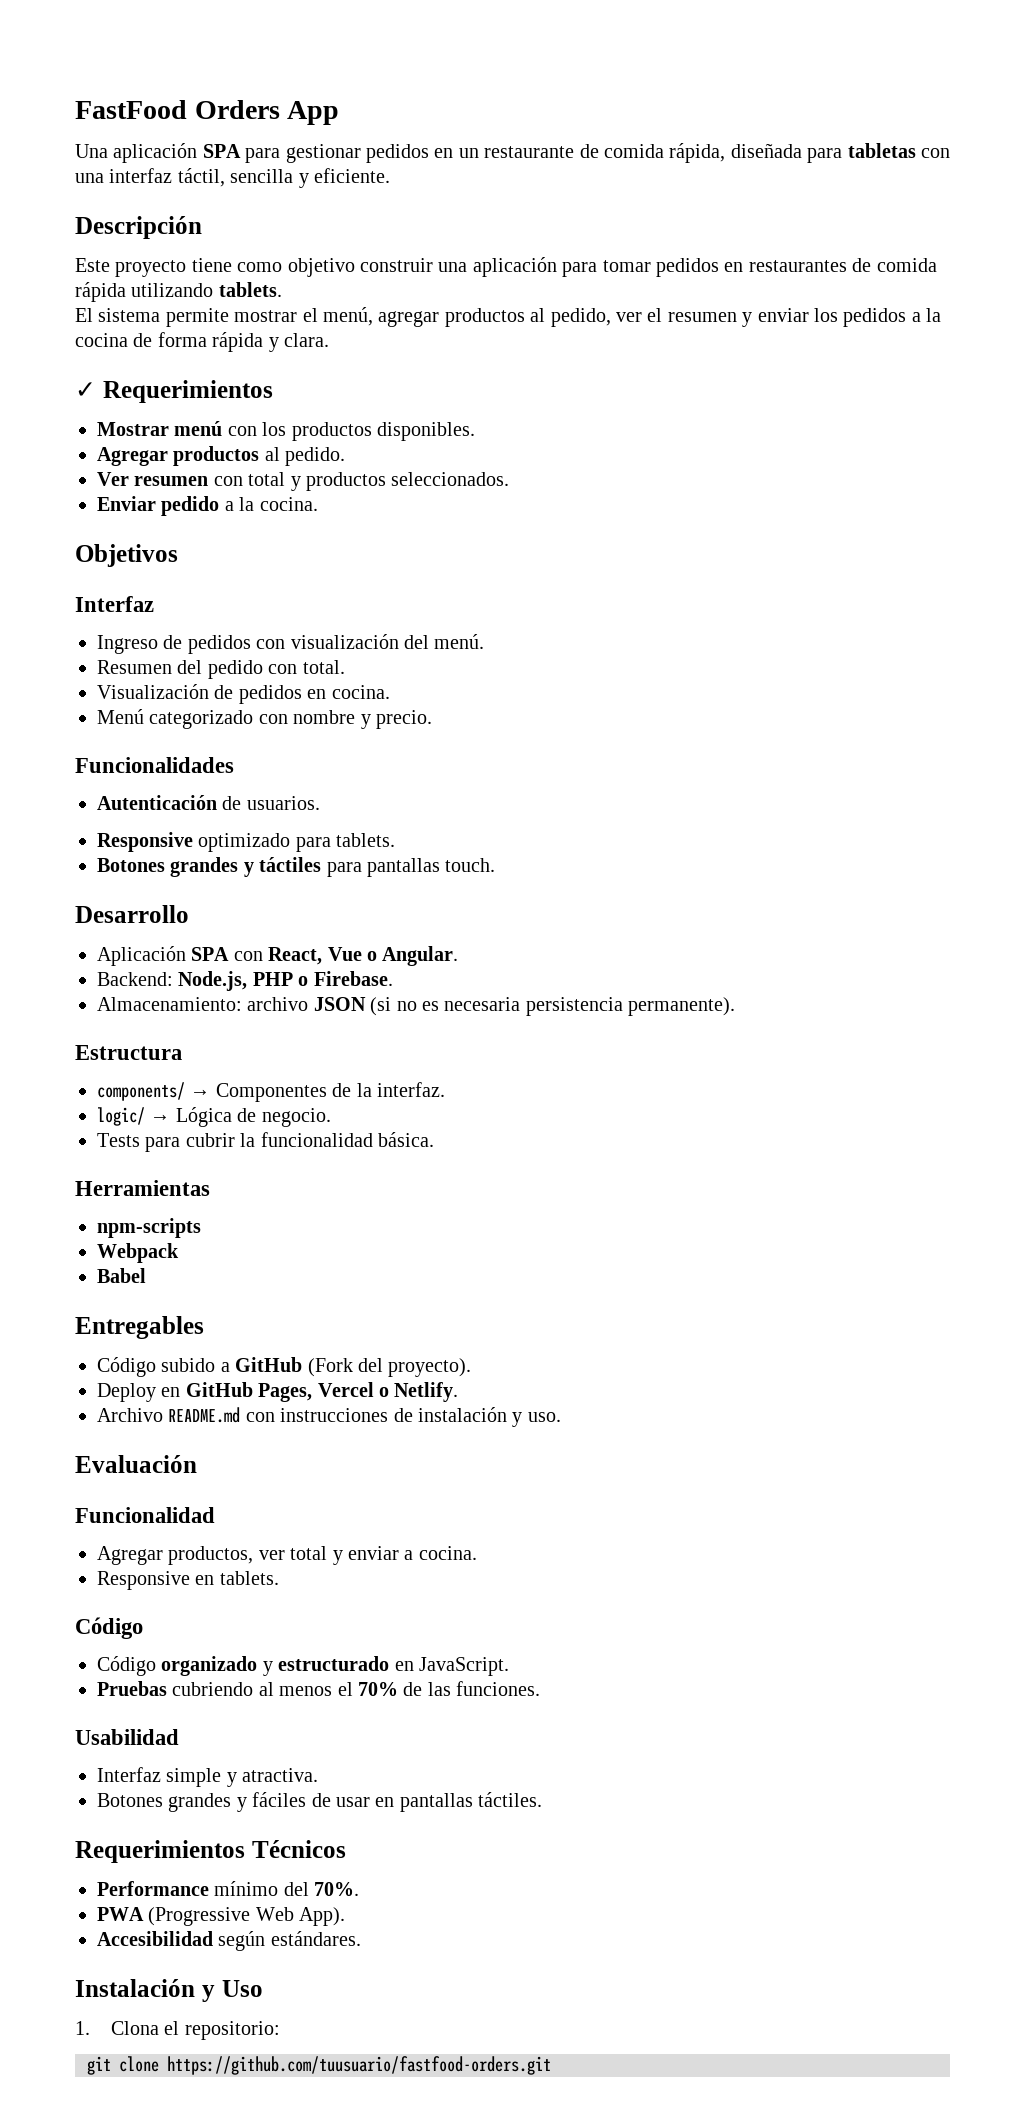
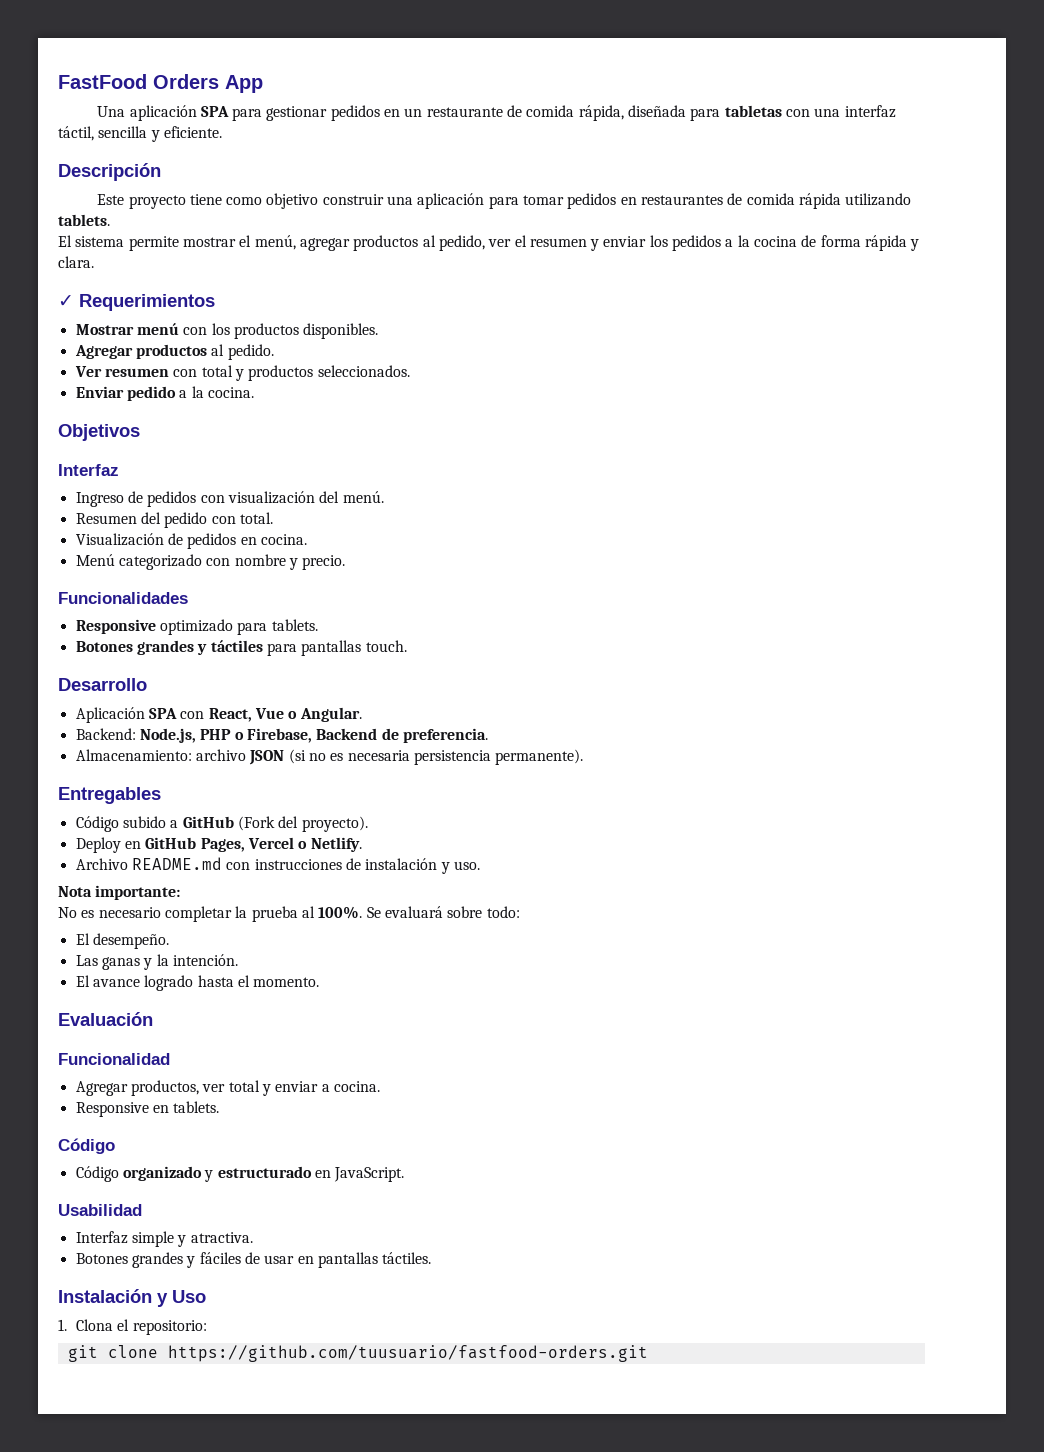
- Autenticación de usuarios.
- Backend: Node.js, PHP o Firebase.
+ Backend: Node.js, PHP o Firebase, Backend de preferencia.
- Estructura
- components/ → Componentes de la interfaz.
- logic/ → Lógica de negocio.
- Tests para cubrir la funcionalidad básica.
- Herramientas
- npm-scripts
- Webpack
- Babel
+ Nota importante:
+ No es necesario completar la prueba al 100%. Se evaluará sobre todo:
+ El desempeño.
+ Las ganas y la intención.
+ El avance logrado hasta el momento.
- Pruebas cubriendo al menos el 70% de las funciones.
- Requerimientos Técnicos
- Performance mínimo del 70%.
- PWA (Progressive Web App).
- Accesibilidad según estándares.

